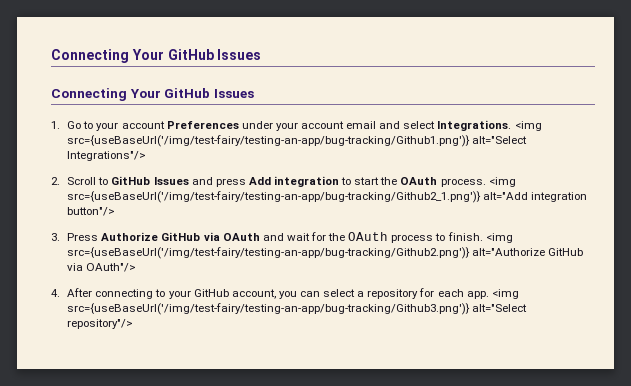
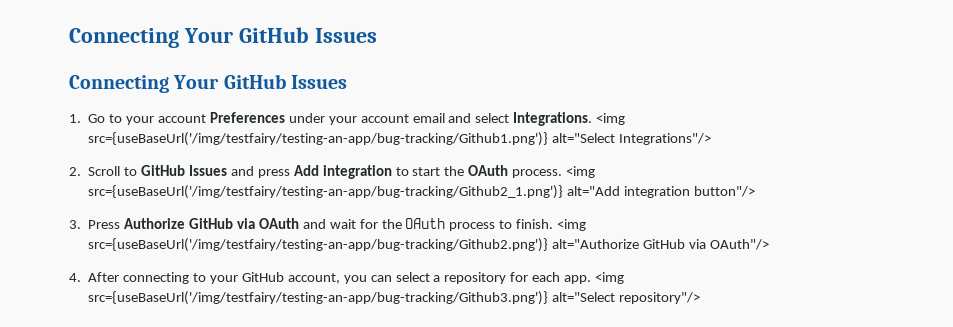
- <img src={useBaseUrl('/img/test-fairy/testing-an-app/bug-tracking/Github1.png')} alt="Select Integrations"/>
+ <img src={useBaseUrl('/img/testfairy/testing-an-app/bug-tracking/Github1.png')} alt="Select Integrations"/>
- <img src={useBaseUrl('/img/test-fairy/testing-an-app/bug-tracking/Github2_1.png')} alt="Add integration button"/>
+ <img src={useBaseUrl('/img/testfairy/testing-an-app/bug-tracking/Github2_1.png')} alt="Add integration button"/>
- <img src={useBaseUrl('/img/test-fairy/testing-an-app/bug-tracking/Github2.png')} alt="Authorize GitHub via OAuth"/>
+ <img src={useBaseUrl('/img/testfairy/testing-an-app/bug-tracking/Github2.png')} alt="Authorize GitHub via OAuth"/>
- <img src={useBaseUrl('/img/test-fairy/testing-an-app/bug-tracking/Github3.png')} alt="Select repository"/>
+ <img src={useBaseUrl('/img/testfairy/testing-an-app/bug-tracking/Github3.png')} alt="Select repository"/>

